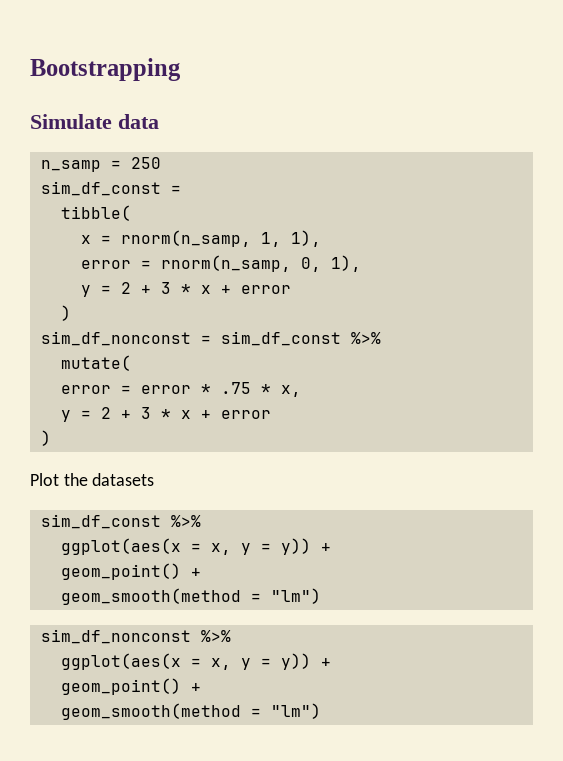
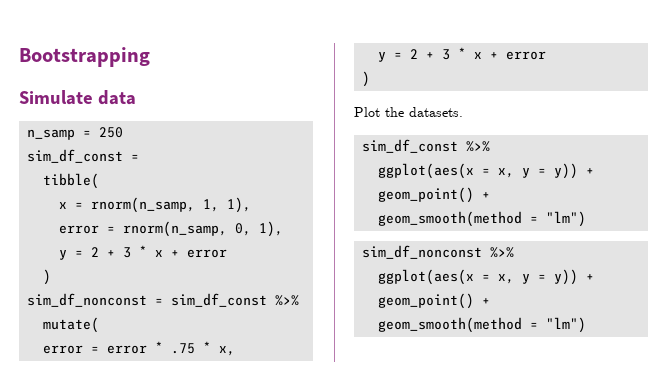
- Plot the datasets
+ Plot the datasets.

